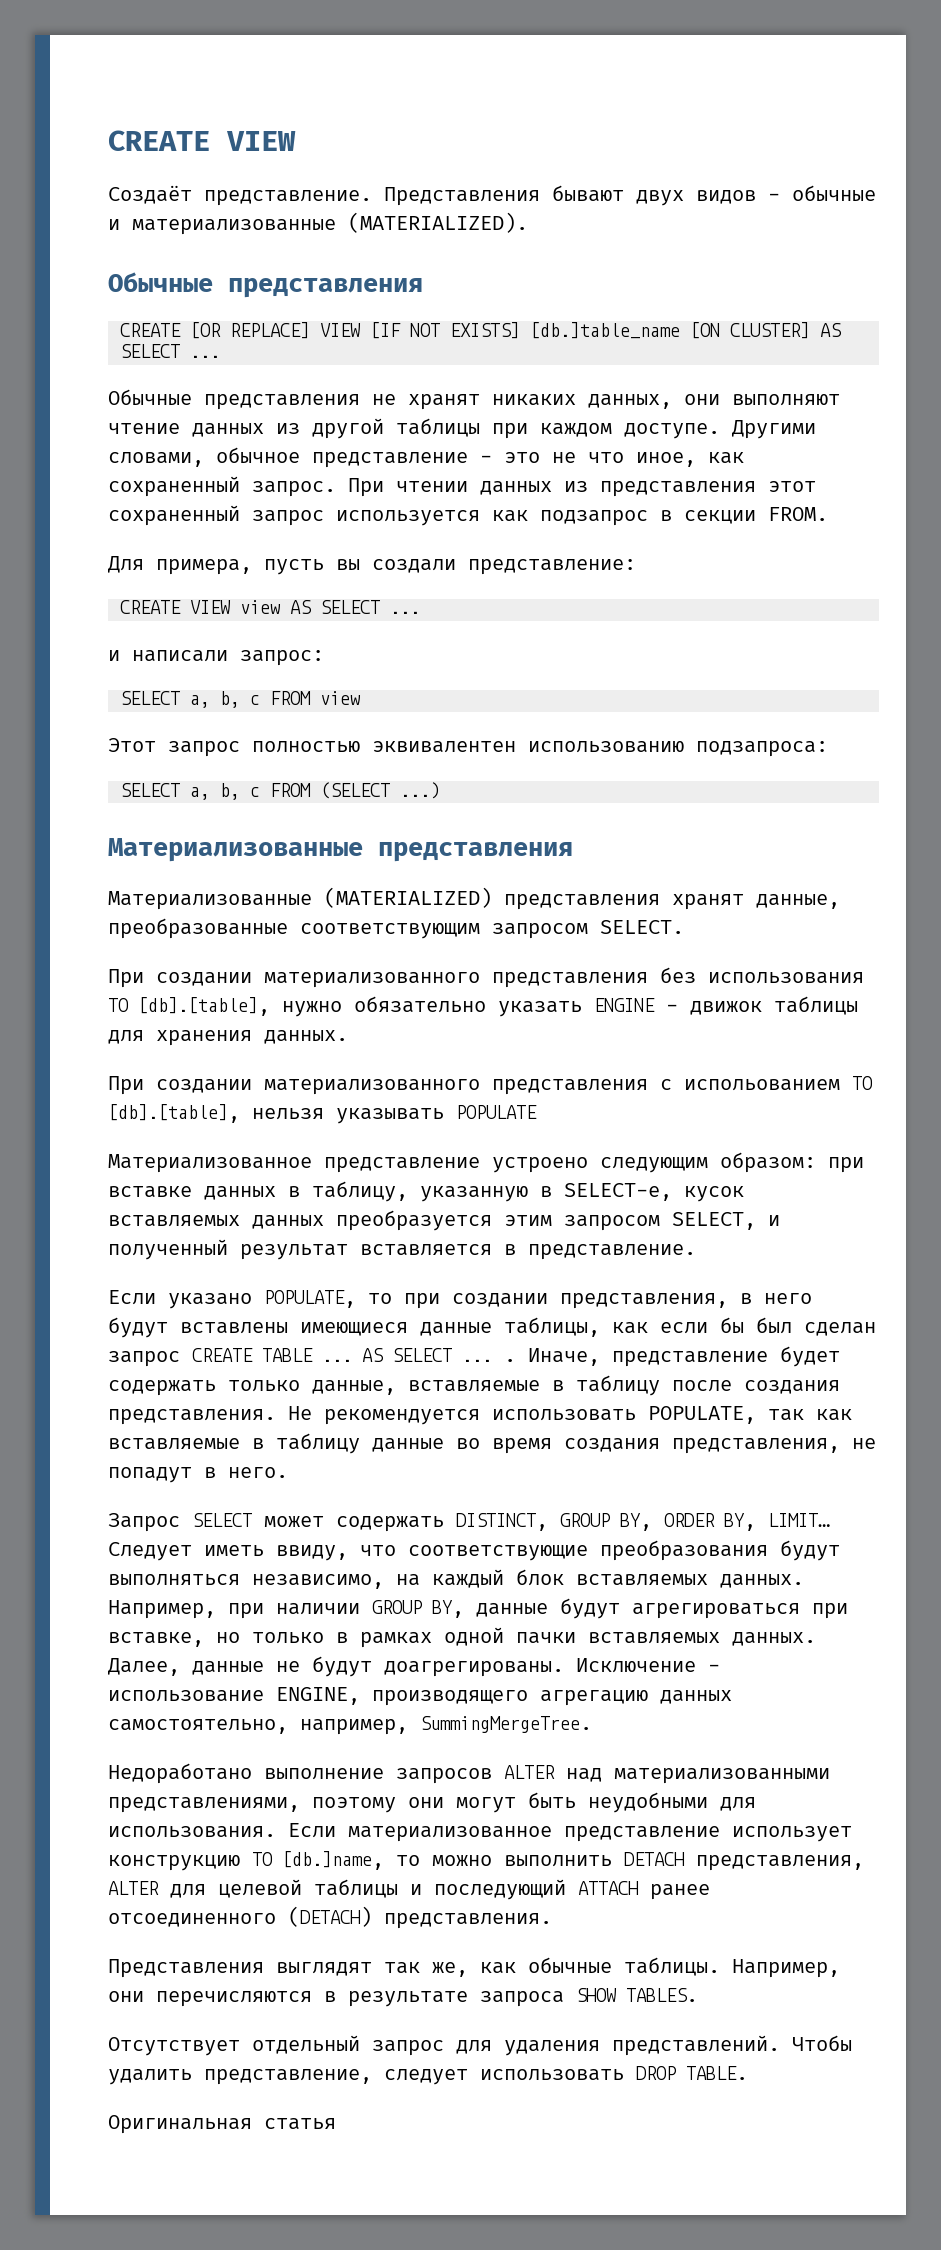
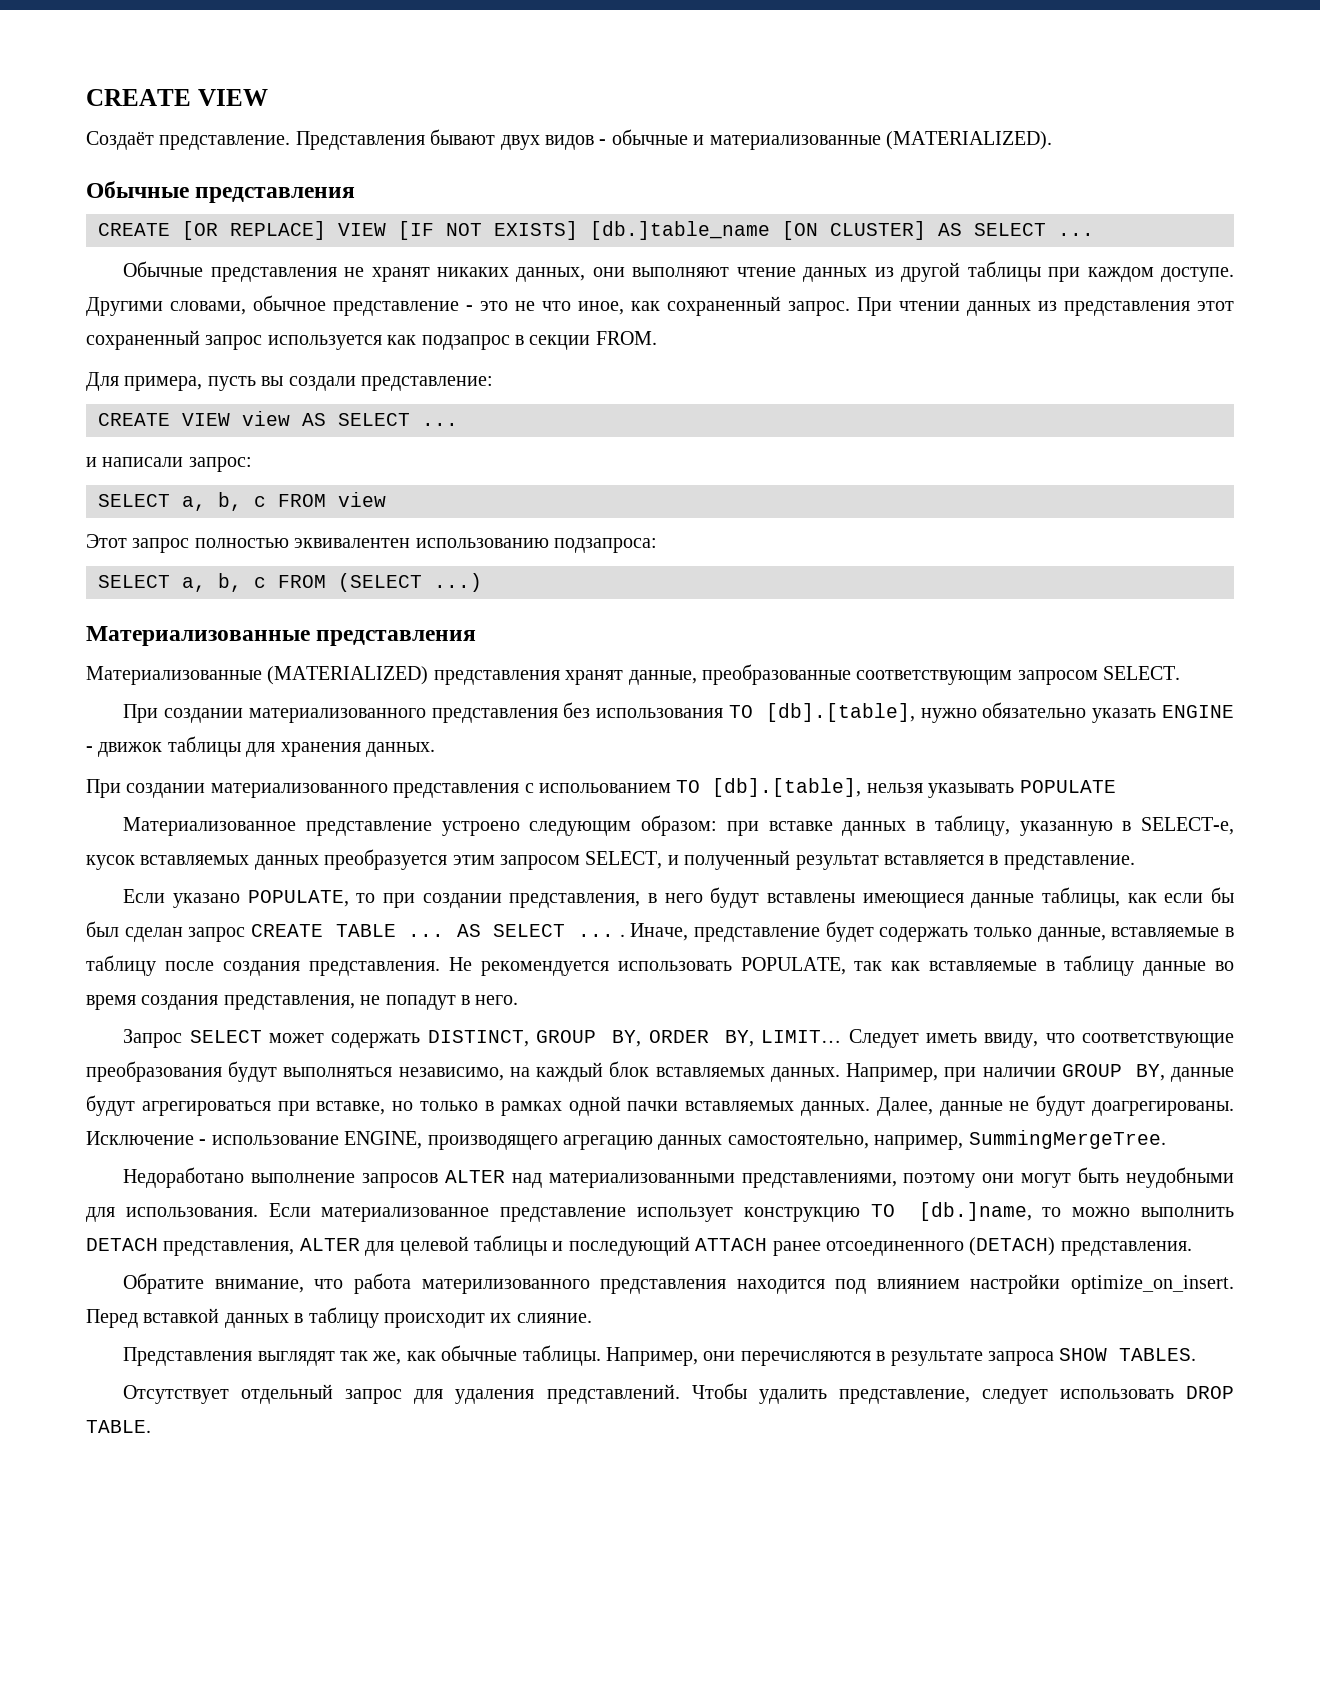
+ Обратите внимание, что работа материлизованного представления находится под влиянием настройки optimize_on_insert. Перед вставкой данных в таблицу происходит их слияние.
- Оригинальная статья

